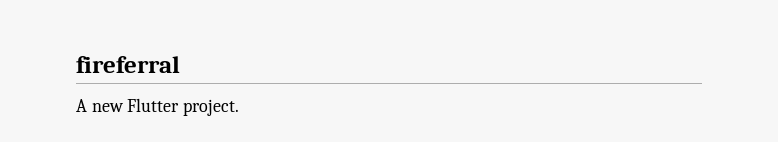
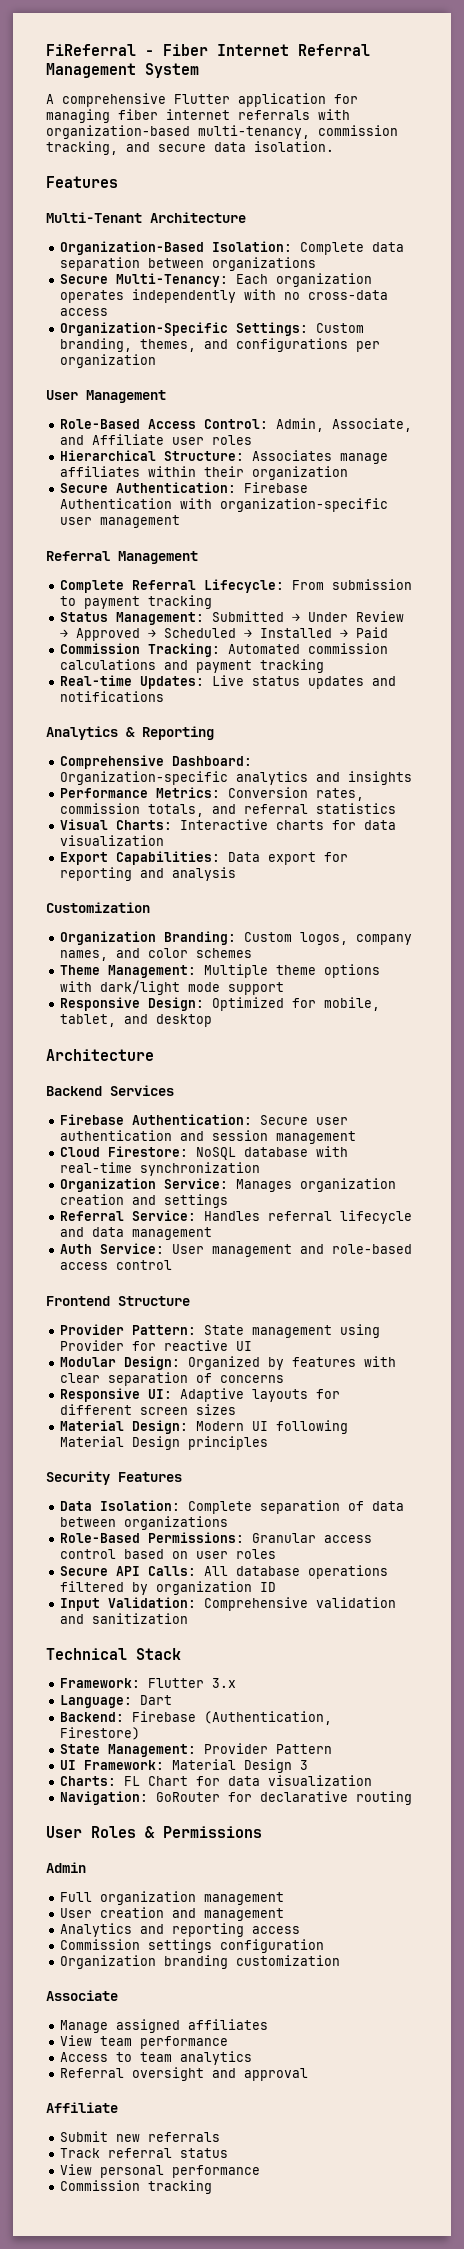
- fireferral
- A new Flutter project.
+ FiReferral - Fiber Internet Referral Management System
+ A comprehensive Flutter application for managing fiber internet referrals with organization-based multi-tenancy, commission tracking, and secure data isolation.
+ Features
+ Multi-Tenant Architecture
+ Organization-Based Isolation: Complete data separation between organizations
+ Secure Multi-Tenancy: Each organization operates independently with no cross-data access
+ Organization-Specific Settings: Custom branding, themes, and configurations per organization
+ User Management
+ Role-Based Access Control: Admin, Associate, and Affiliate user roles
+ Hierarchical Structure: Associates manage affiliates within their organization
+ Secure Authentication: Firebase Authentication with organization-specific user management
+ Referral Management
+ Complete Referral Lifecycle: From submission to payment tracking
+ Status Management: Submitted → Under Review → Approved → Scheduled → Installed → Paid
+ Commission Tracking: Automated commission calculations and payment tracking
+ Real-time Updates: Live status updates and notifications
+ Analytics & Reporting
+ Comprehensive Dashboard: Organization-specific analytics and insights
+ Performance Metrics: Conversion rates, commission totals, and referral statistics
+ Visual Charts: Interactive charts for data visualization
+ Export Capabilities: Data export for reporting and analysis
+ Customization
+ Organization Branding: Custom logos, company names, and color schemes
+ Theme Management: Multiple theme options with dark/light mode support
+ Responsive Design: Optimized for mobile, tablet, and desktop
+ Architecture
+ Backend Services
+ Firebase Authentication: Secure user authentication and session management
+ Cloud Firestore: NoSQL database with real-time synchronization
+ Organization Service: Manages organization creation and settings
+ Referral Service: Handles referral lifecycle and data management
+ Auth Service: User management and role-based access control
+ Frontend Structure
+ Provider Pattern: State management using Provider for reactive UI
+ Modular Design: Organized by features with clear separation of concerns
+ Responsive UI: Adaptive layouts for different screen sizes
+ Material Design: Modern UI following Material Design principles
+ Security Features
+ Data Isolation: Complete separation of data between organizations
+ Role-Based Permissions: Granular access control based on user roles
+ Secure API Calls: All database operations filtered by organization ID
+ Input Validation: Comprehensive validation and sanitization
+ Technical Stack
+ Framework: Flutter 3.x
+ Language: Dart
+ Backend: Firebase (Authentication, Firestore)
+ State Management: Provider Pattern
+ UI Framework: Material Design 3
+ Charts: FL Chart for data visualization
+ Navigation: GoRouter for declarative routing
+ User Roles & Permissions
+ Admin
+ Full organization management
+ User creation and management
+ Analytics and reporting access
+ Commission settings configuration
+ Organization branding customization
+ Associate
+ Manage assigned affiliates
+ View team performance
+ Access to team analytics
+ Referral oversight and approval
+ Affiliate
+ Submit new referrals
+ Track referral status
+ View personal performance
+ Commission tracking

